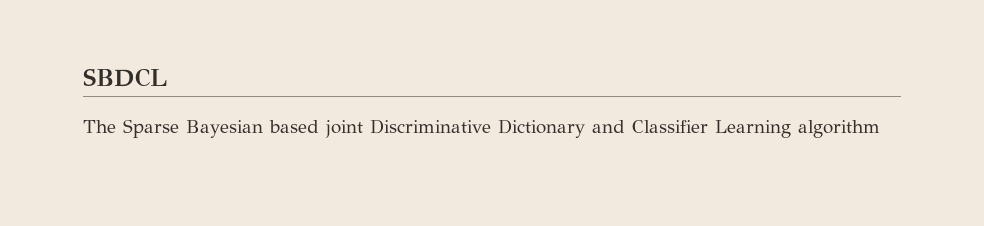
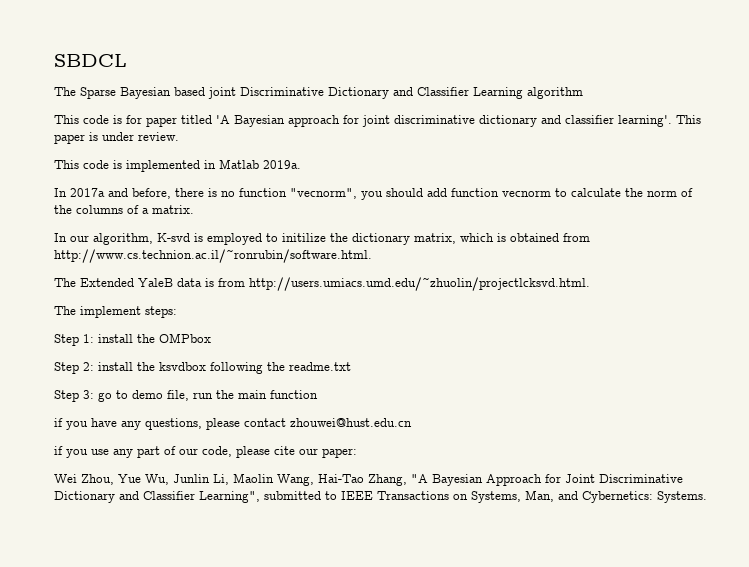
+ This code is for paper titled 'A Bayesian approach for joint discriminative dictionary and classifier learning'. This paper is under review.
+ This code is implemented in Matlab 2019a.
+ In 2017a and before, there is no function "vecnorm", you should add function vecnorm to calculate the norm of the columns of a matrix.
+ In our algorithm, K-svd is employed to initilize the dictionary matrix, which is obtained from http://www.cs.technion.ac.il/~ronrubin/software.html.
+ The Extended YaleB data is from http://users.umiacs.umd.edu/~zhuolin/projectlcksvd.html.
+ The implement steps:
+ Step 1: install the OMPbox
+ Step 2: install the ksvdbox following the readme.txt
+ Step 3: go to demo file, run the main function
+ if you have any questions, please contact zhouwei@hust.edu.cn
+ if you use any part of our code, please cite our paper:
+ Wei Zhou, Yue Wu, Junlin Li, Maolin Wang, Hai-Tao Zhang, "A Bayesian Approach for Joint Discriminative Dictionary and Classifier Learning", submitted to IEEE Transactions on Systems, Man, and Cybernetics: Systems.

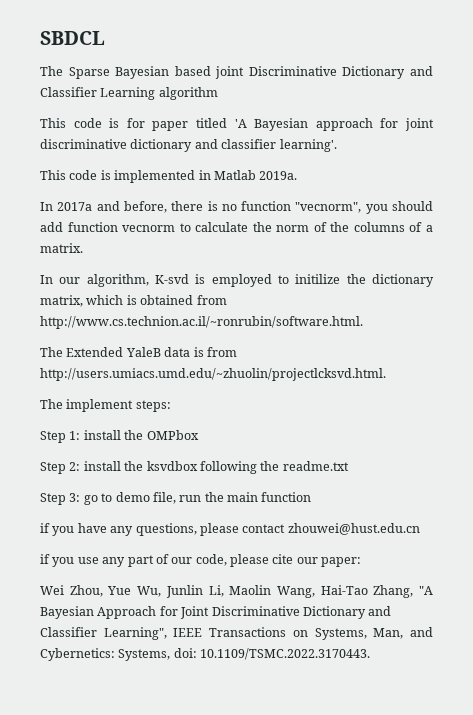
- This paper is under review.
- Wei Zhou, Yue Wu, Junlin Li, Maolin Wang, Hai-Tao Zhang, "A Bayesian Approach for Joint Discriminative Dictionary and Classifier Learning", submitted to IEEE Transactions on Systems, Man, and Cybernetics: Systems.
+ Wei Zhou, Yue Wu, Junlin Li, Maolin Wang, Hai-Tao Zhang, "A Bayesian Approach for Joint Discriminative Dictionary and Classifier Learning", IEEE Transactions on Systems, Man, and Cybernetics: Systems, doi: 10.1109/TSMC.2022.3170443.

